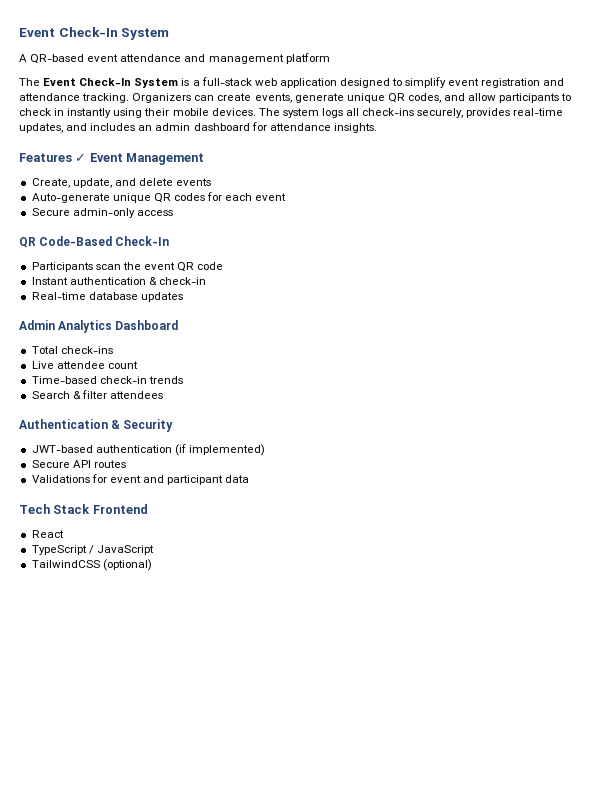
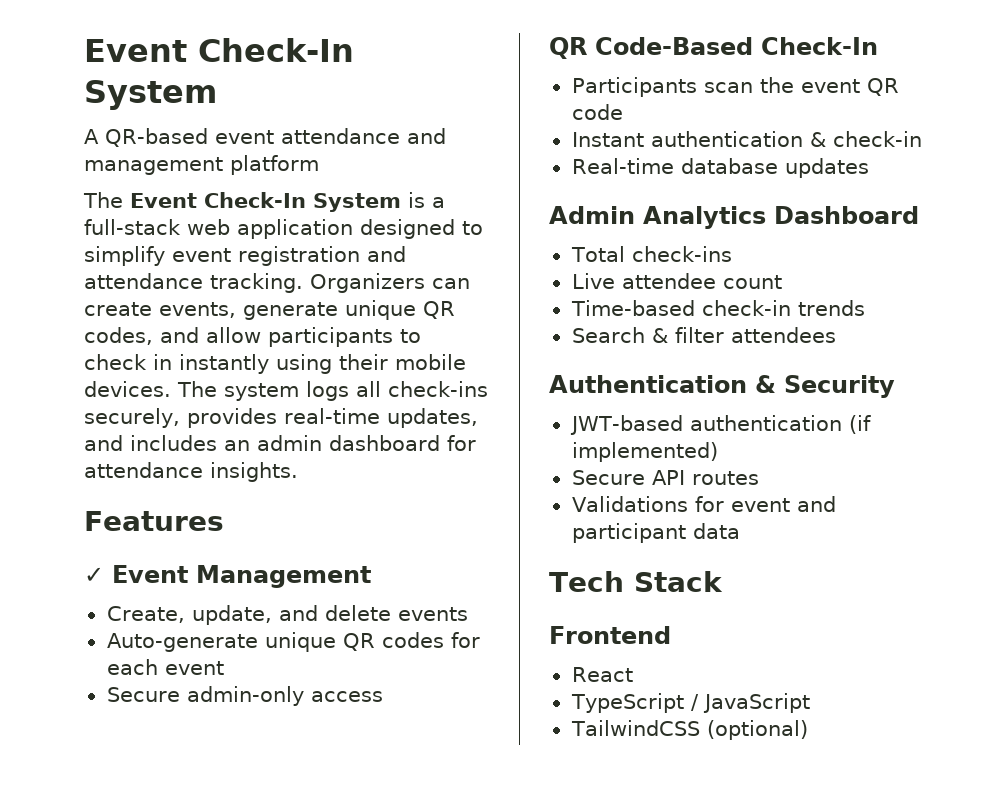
- Features ✓ Event Management
+ Features
+ ✓ Event Management
- Tech Stack Frontend
+ Tech Stack
+ Frontend

